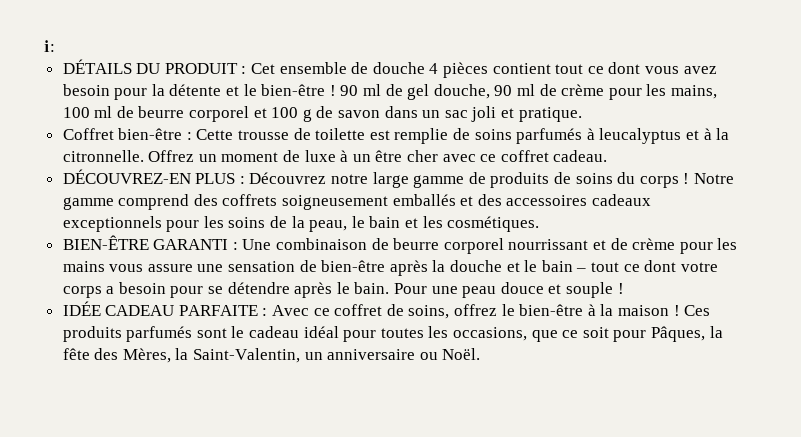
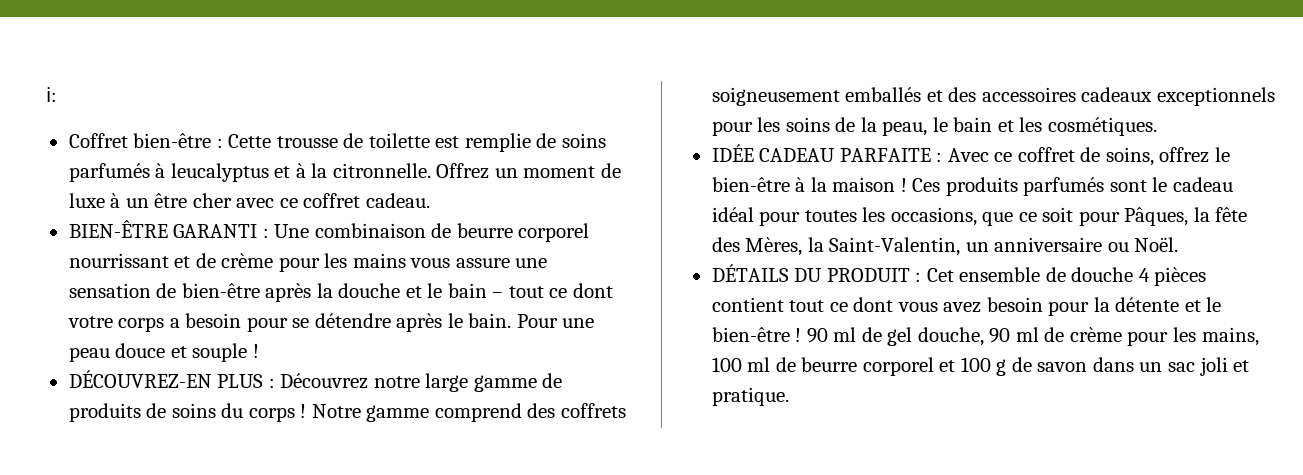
+ Coffret bien-être : Cette trousse de toilette est remplie de soins parfumés à leucalyptus et à la citronnelle. Offrez un moment de luxe à un être cher avec ce coffret cadeau.
+ BIEN-ÊTRE GARANTI : Une combinaison de beurre corporel nourrissant et de crème pour les mains vous assure une sensation de bien-être après la douche et le bain – tout ce dont votre corps a besoin pour se détendre après le bain. Pour une peau douce et souple !
+ DÉCOUVREZ-EN PLUS : Découvrez notre large gamme de produits de soins du corps ! Notre gamme comprend des coffrets soigneusement emballés et des accessoires cadeaux exceptionnels pour les soins de la peau, le bain et les cosmétiques.
+ IDÉE CADEAU PARFAITE : Avec ce coffret de soins, offrez le bien-être à la maison ! Ces produits parfumés sont le cadeau idéal pour toutes les occasions, que ce soit pour Pâques, la fête des Mères, la Saint-Valentin, un anniversaire ou Noël.
- Coffret bien-être : Cette trousse de toilette est remplie de soins parfumés à leucalyptus et à la citronnelle. Offrez un moment de luxe à un être cher avec ce coffret cadeau.
- DÉCOUVREZ-EN PLUS : Découvrez notre large gamme de produits de soins du corps ! Notre gamme comprend des coffrets soigneusement emballés et des accessoires cadeaux exceptionnels pour les soins de la peau, le bain et les cosmétiques.
- BIEN-ÊTRE GARANTI : Une combinaison de beurre corporel nourrissant et de crème pour les mains vous assure une sensation de bien-être après la douche et le bain – tout ce dont votre corps a besoin pour se détendre après le bain. Pour une peau douce et souple !
- IDÉE CADEAU PARFAITE : Avec ce coffret de soins, offrez le bien-être à la maison ! Ces produits parfumés sont le cadeau idéal pour toutes les occasions, que ce soit pour Pâques, la fête des Mères, la Saint-Valentin, un anniversaire ou Noël.

